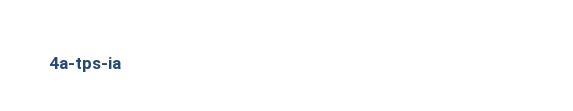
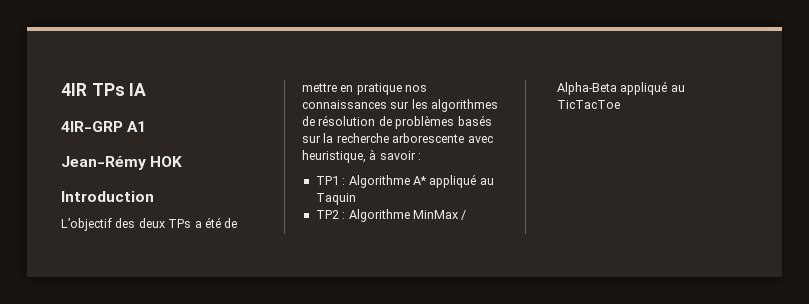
- 4a-tps-ia
+ 4IR TPs IA
+ 4IR-GRP A1
+ Jean-Rémy HOK
+ Introduction
+ L’objectif des deux TPs a été de mettre en pratique nos connaissances sur les algorithmes de résolution de problèmes basés sur la recherche arborescente avec heuristique, à savoir :
+ TP1 : Algorithme A* appliqué au Taquin
+ TP2 : Algorithme MinMax / Alpha-Beta appliqué au TicTacToe

